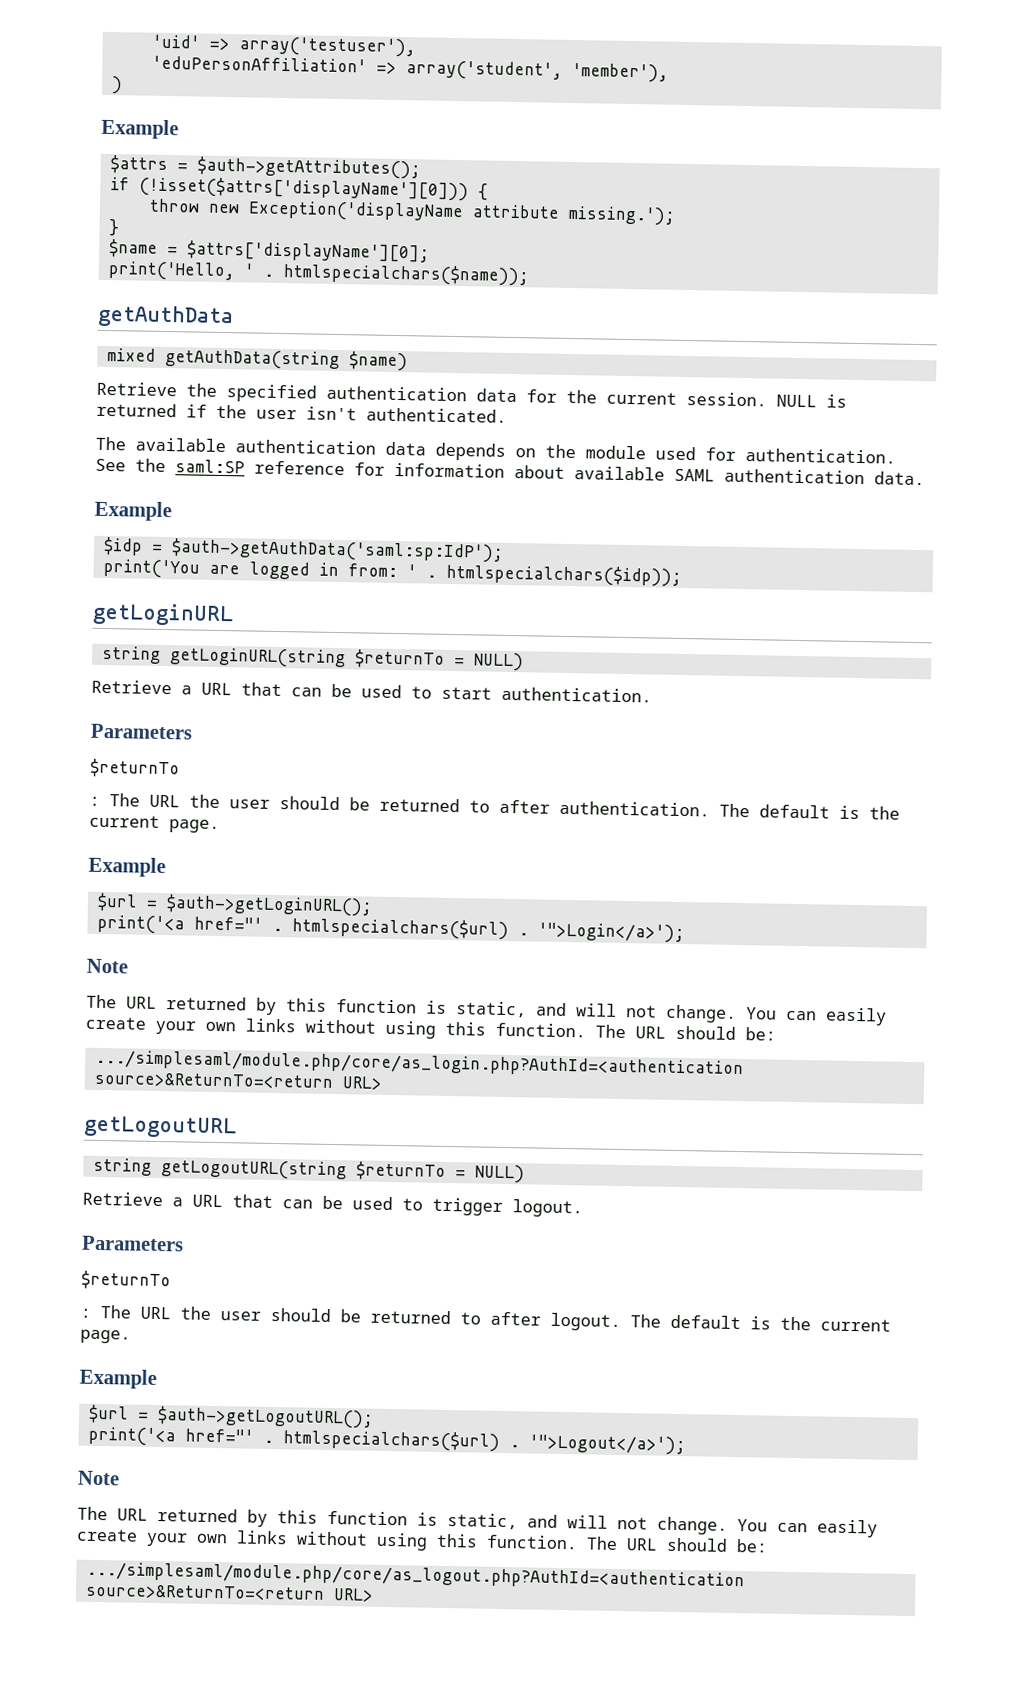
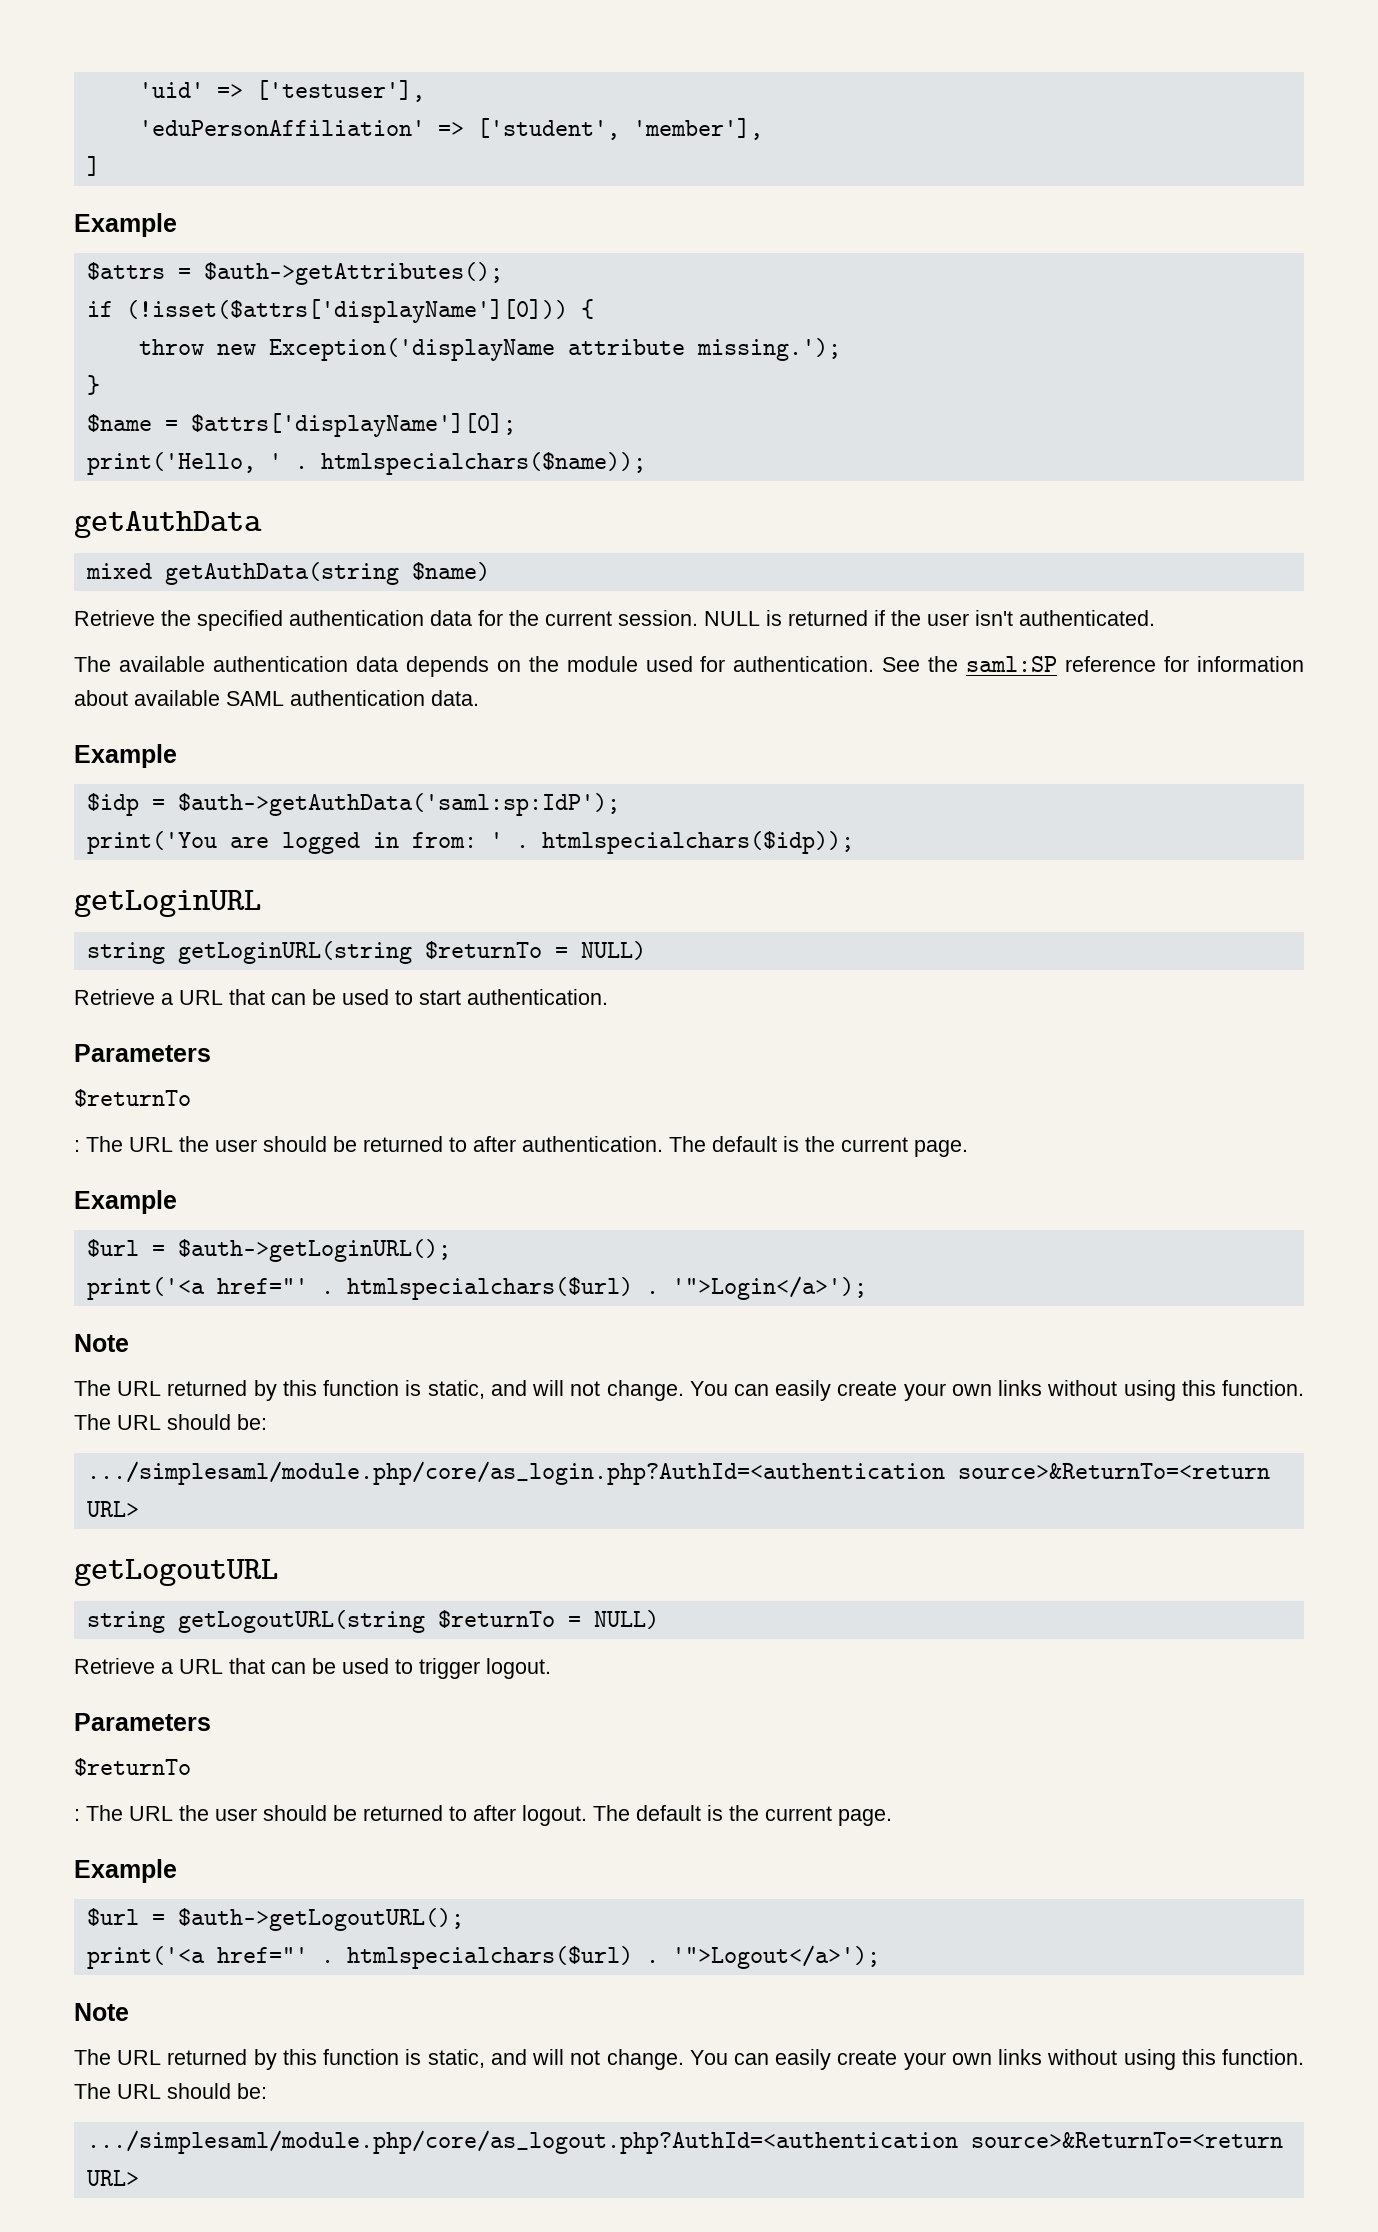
- 'uid' => array('testuser'),
+ 'uid' => ['testuser'],
- 'eduPersonAffiliation' => array('student', 'member'),
- )
+ 'eduPersonAffiliation' => ['student', 'member'],
+ ]

